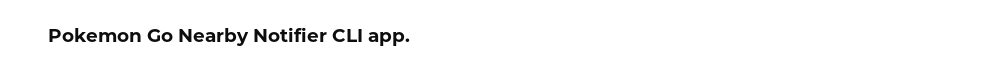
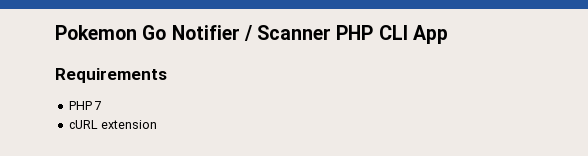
- Pokemon Go Nearby Notifier CLI app.
+ Pokemon Go Notifier / Scanner PHP CLI App
+ Requirements
+ PHP 7
+ cURL extension

